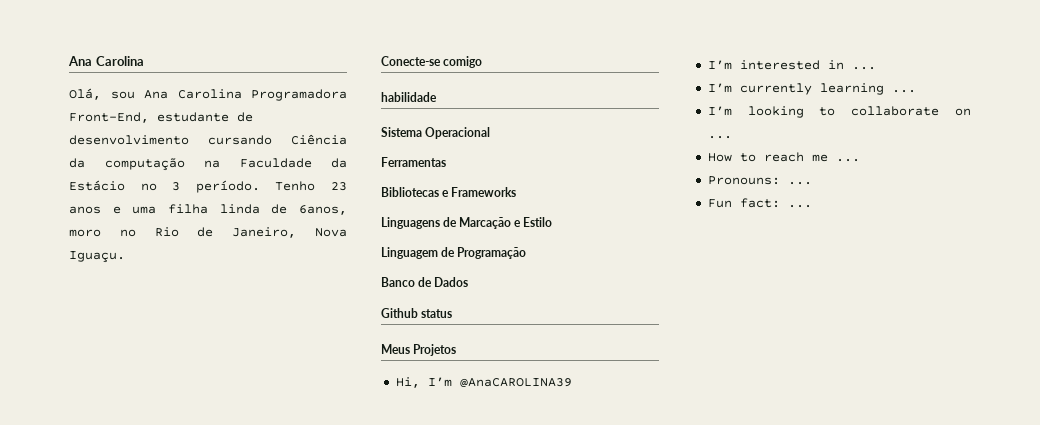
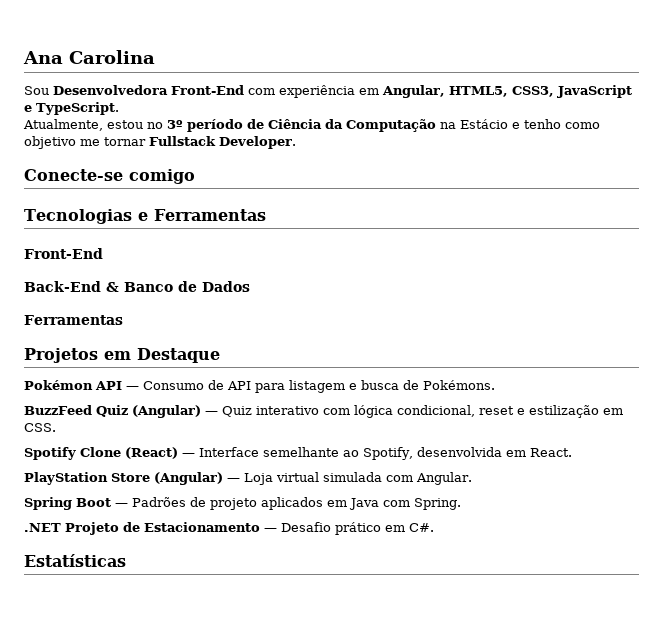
- Olá, sou Ana Carolina Programadora Front-End, estudante de desenvolvimento cursando Ciência da computação na Faculdade da Estácio no 3 período. Tenho 23 anos e uma filha linda de 6anos, moro no Rio de Janeiro, Nova Iguaçu.
+ Sou Desenvolvedora Front-End com experiência em Angular, HTML5, CSS3, JavaScript e TypeScript.
+ Atualmente, estou no 3º período de Ciência da Computação na Estácio e tenho como objetivo me tornar Fullstack Developer.
  Conecte-se comigo
- habilidade
- Sistema Operacional
+ Tecnologias e Ferramentas
+ Front-End
+ Back-End & Banco de Dados
  Ferramentas
- Bibliotecas e Frameworks
- Linguagens de Marcação e Estilo
- Linguagem de Programação
- Banco de Dados
- Github status
- Meus Projetos
- Hi, I’m @AnaCAROLINA39
- I’m interested in ...
- I’m currently learning ...
- I’m looking to collaborate on ...
- How to reach me ...
- Pronouns: ...
- Fun fact: ...
+ Projetos em Destaque
+ Pokémon API — Consumo de API para listagem e busca de Pokémons.
+ BuzzFeed Quiz (Angular) — Quiz interativo com lógica condicional, reset e estilização em CSS.
+ Spotify Clone (React) — Interface semelhante ao Spotify, desenvolvida em React.
+ PlayStation Store (Angular) — Loja virtual simulada com Angular.
+ Spring Boot — Padrões de projeto aplicados em Java com Spring.
+ .NET Projeto de Estacionamento — Desafio prático em C#.
+ Estatísticas

